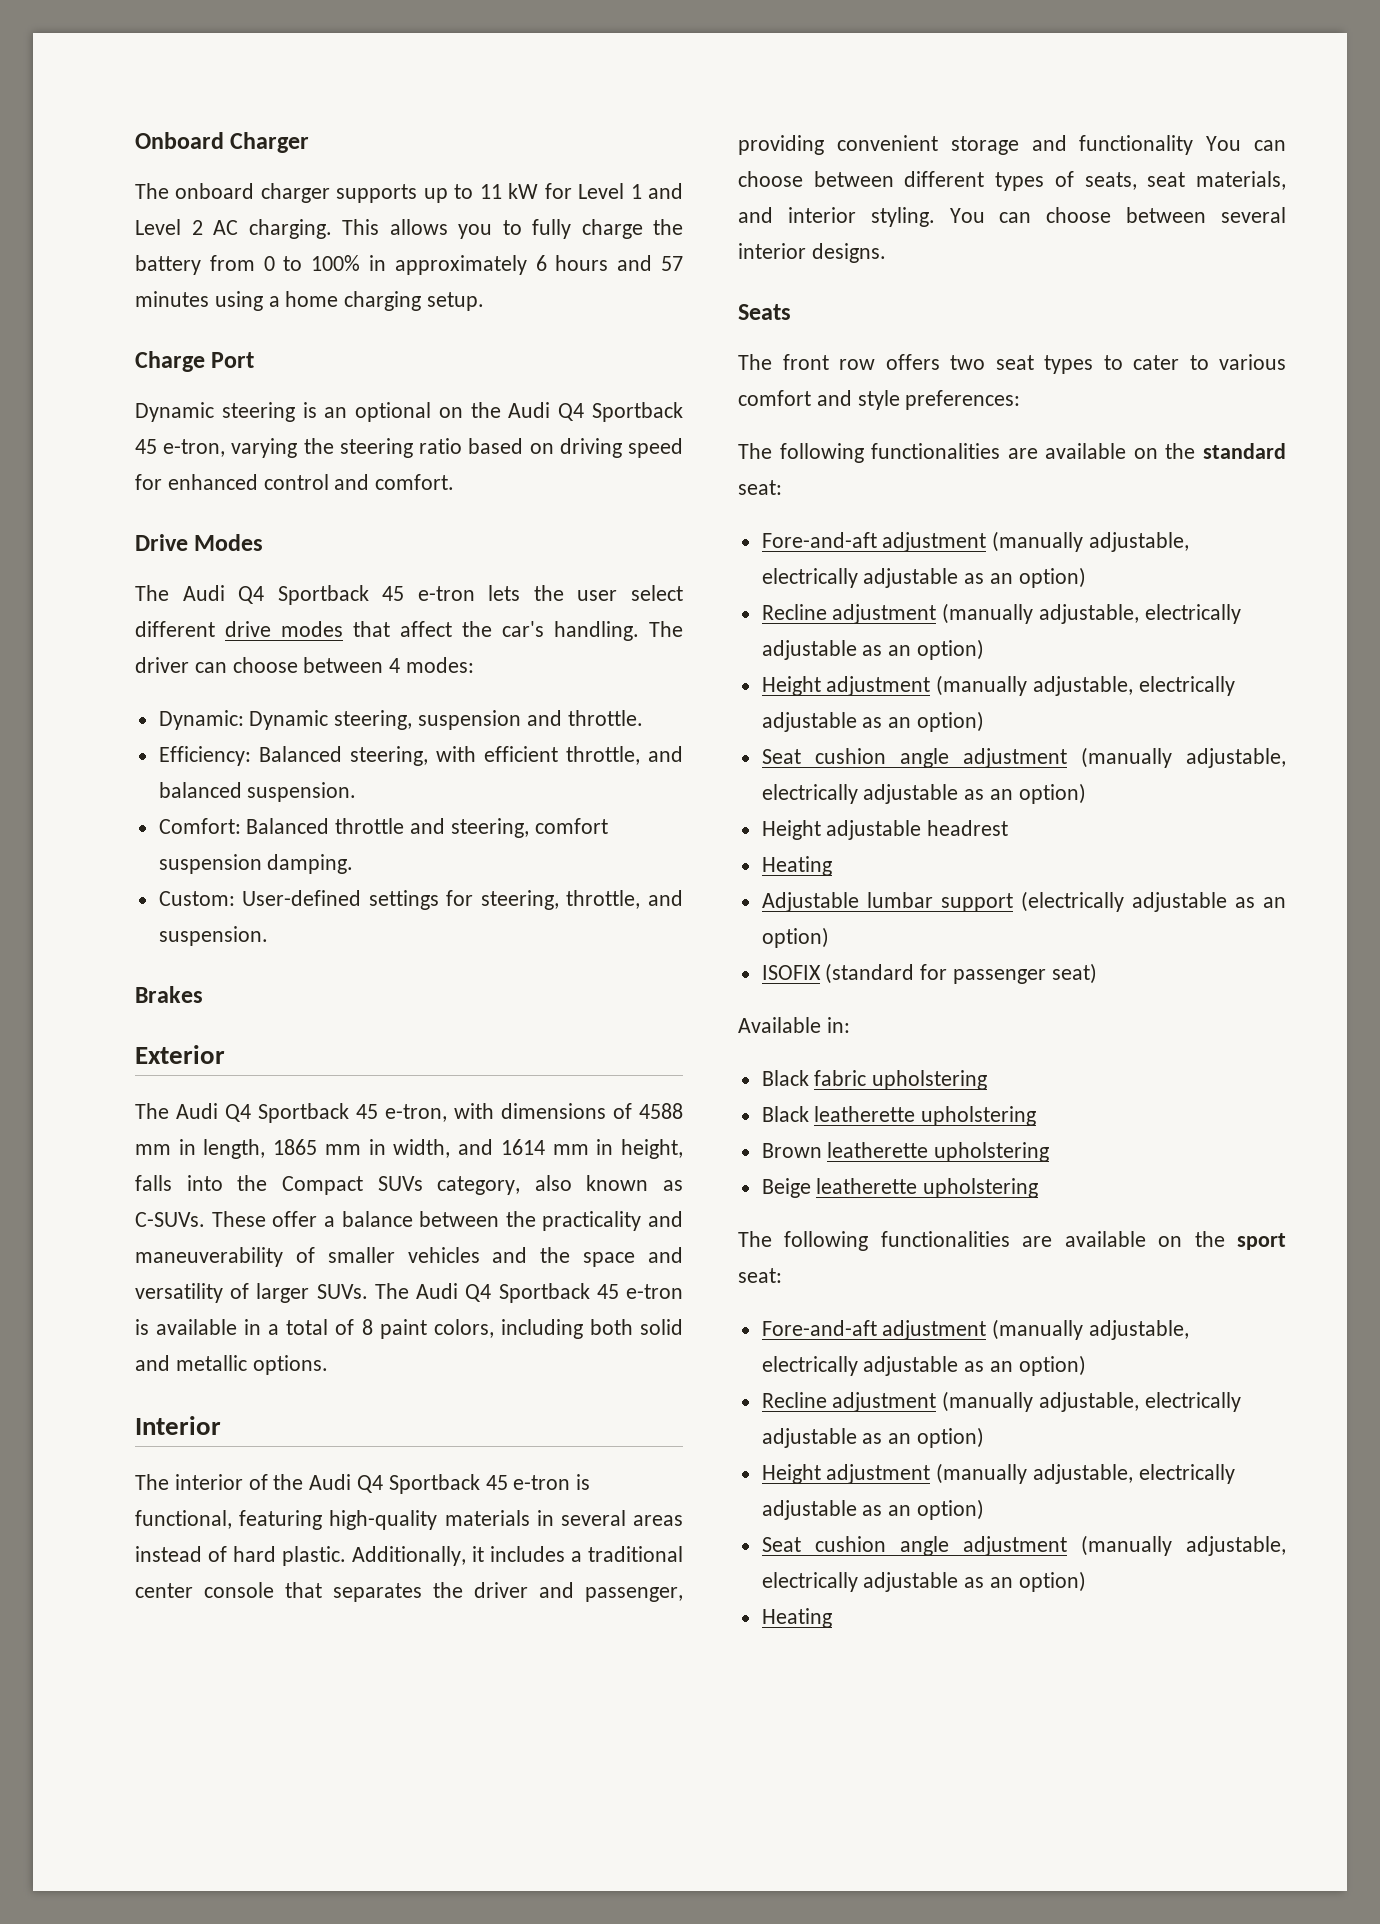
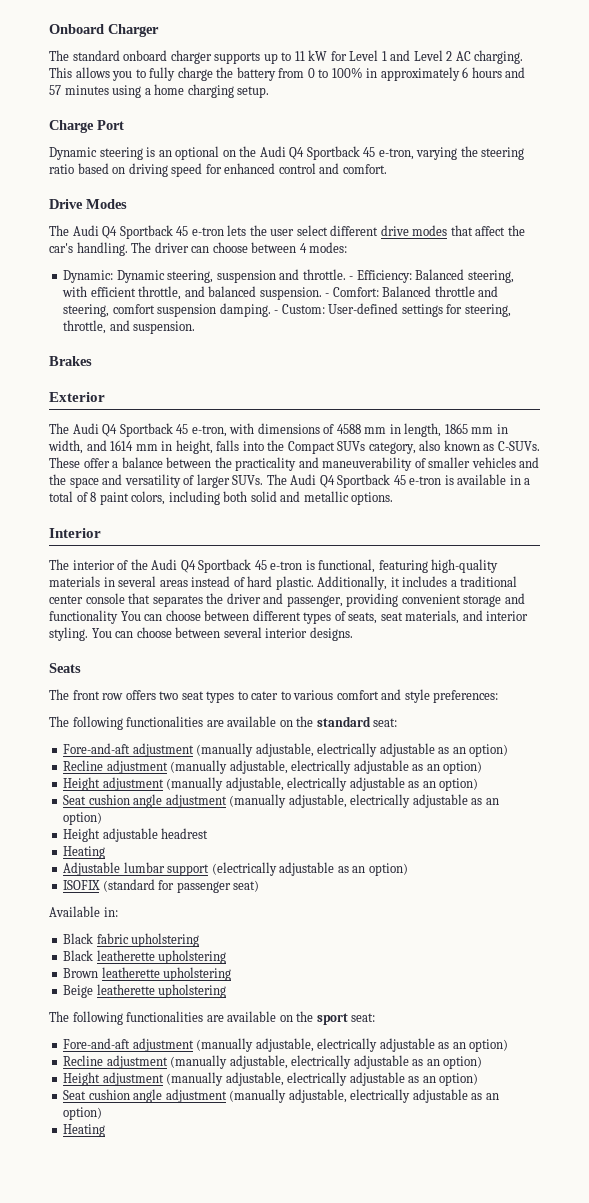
- The onboard charger supports up to 11 kW for Level 1 and Level 2 AC charging.
+ The standard onboard charger supports up to 11 kW for Level 1 and Level 2 AC charging.
- Dynamic: Dynamic steering, suspension and throttle.
- Efficiency: Balanced steering, with efficient throttle, and balanced suspension.
- Comfort: Balanced throttle and steering, comfort suspension damping.
- Custom: User-defined settings for steering, throttle, and suspension.
+ Dynamic: Dynamic steering, suspension and throttle. - Efficiency: Balanced steering, with efficient throttle, and balanced suspension. - Comfort: Balanced throttle and steering, comfort suspension damping. - Custom: User-defined settings for steering, throttle, and suspension.

